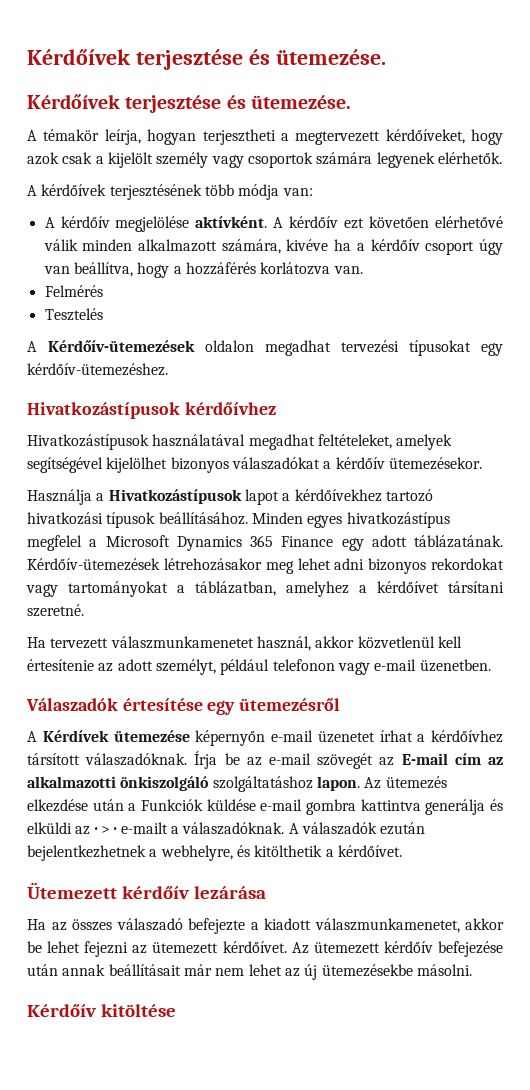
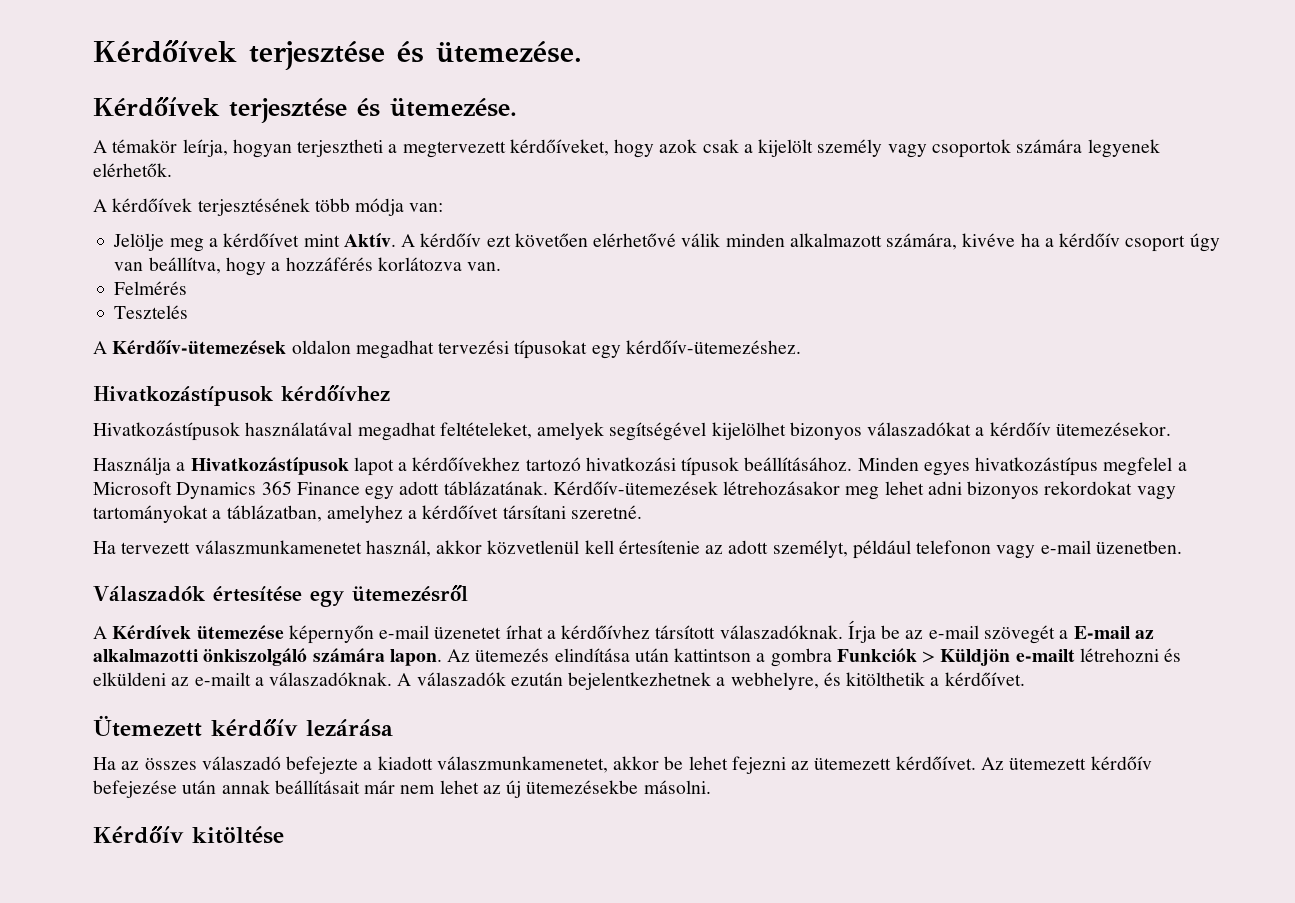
- A kérdőív megjelölése aktívként.
+ Jelölje meg a kérdőívet mint Aktív.
- Írja be az e-mail szövegét az E-mail cím az alkalmazotti önkiszolgáló szolgáltatáshoz lapon.
+ Írja be az e-mail szövegét a E-mail az alkalmazotti önkiszolgáló számára lapon.
- Az ütemezés elkezdése után a Funkciók küldése e-mail gombra kattintva generálja és elküldi az · > · e-mailt a válaszadóknak.
+ Az ütemezés elindítása után kattintson a gombra Funkciók > Küldjön e-mailt létrehozni és elküldeni az e-mailt a válaszadóknak.

